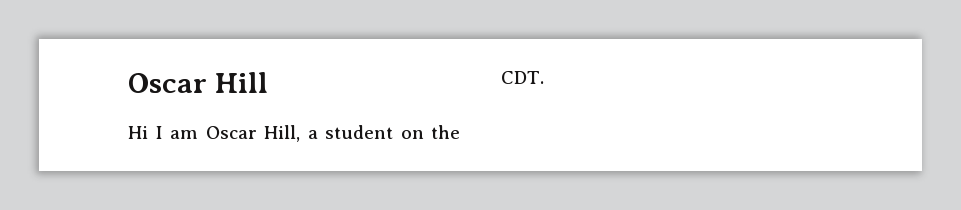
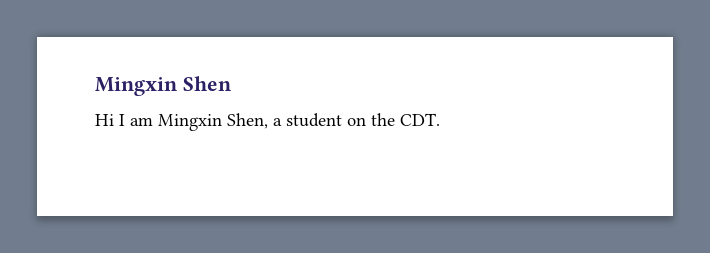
- Oscar Hill
+ Mingxin Shen
- Hi I am Oscar Hill, a student on the CDT.
+ Hi I am Mingxin Shen, a student on the CDT.

